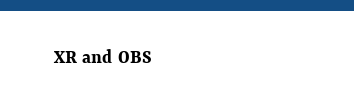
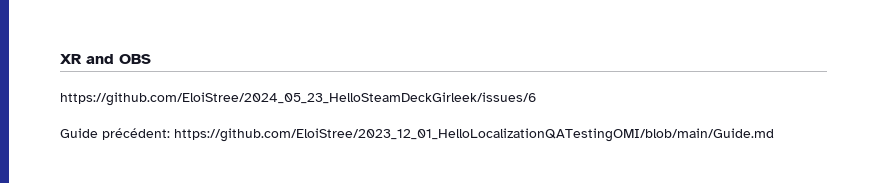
+ https://github.com/EloiStree/2024_05_23_HelloSteamDeckGirleek/issues/6
+ Guide précédent: https://github.com/EloiStree/2023_12_01_HelloLocalizationQATestingOMI/blob/main/Guide.md

